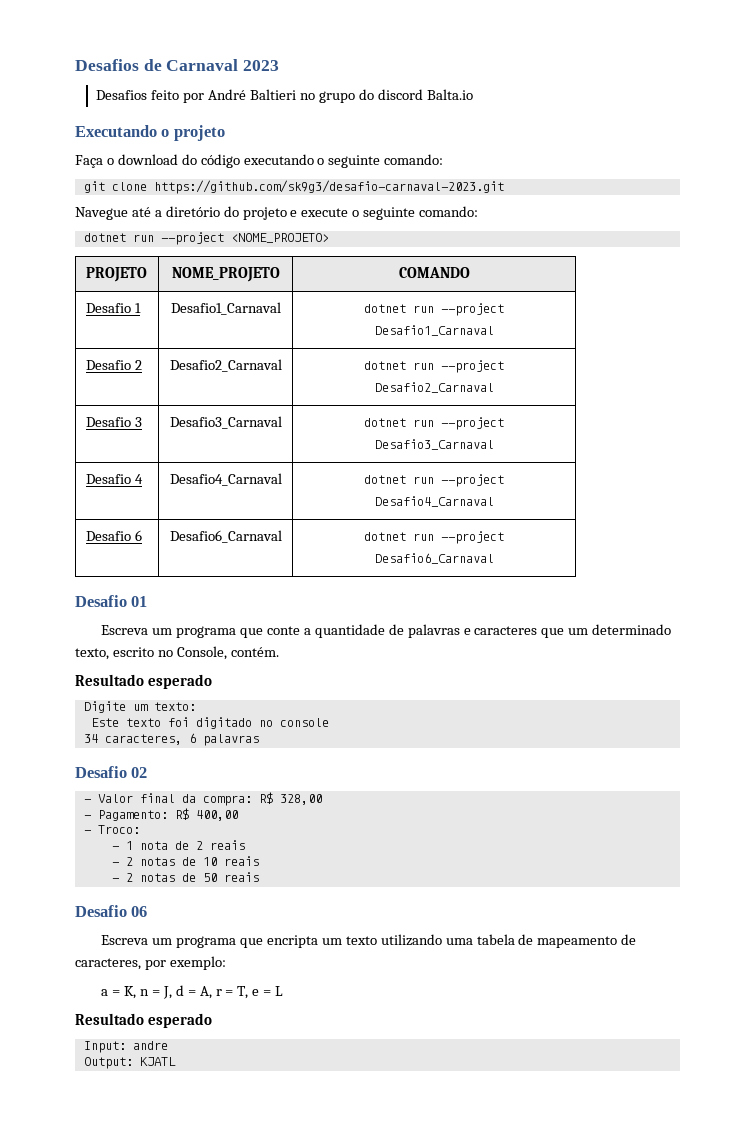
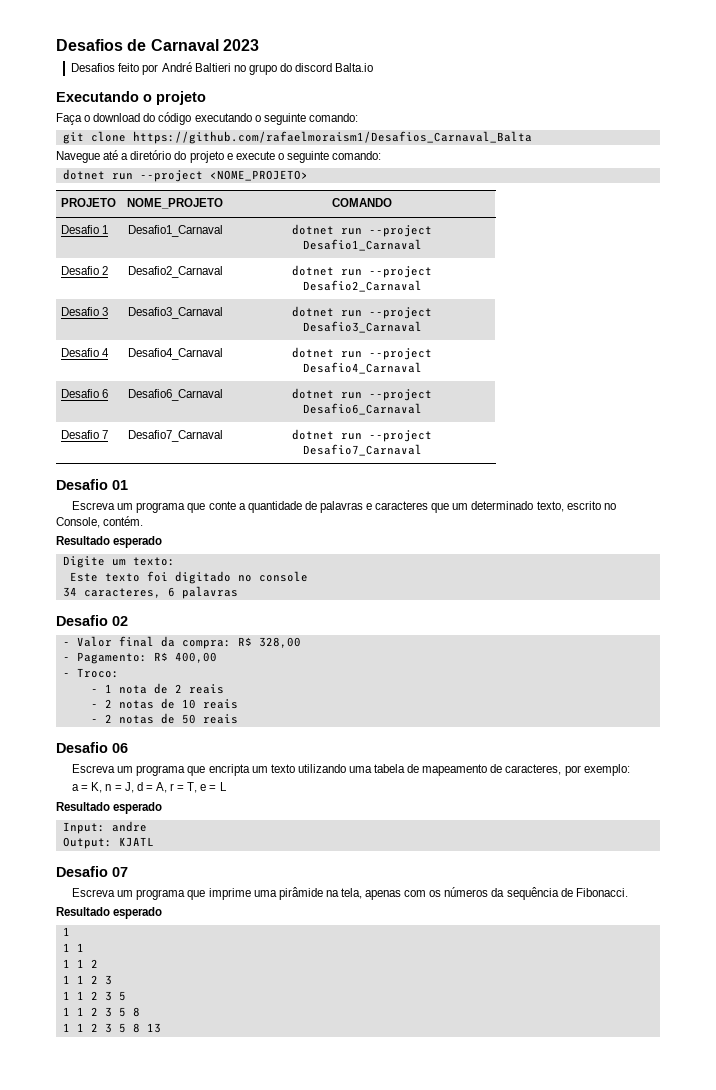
- git clone https://github.com/sk9g3/desafio-carnaval-2023.git
+ git clone https://github.com/rafaelmoraism1/Desafios_Carnaval_Balta
+ Desafio 7 | Desafio7_Carnaval | dotnet run --project Desafio7_Carnaval
+ Desafio 07
+ Escreva um programa que imprime uma pirâmide na tela, apenas com os números da sequência de Fibonacci.
+ Resultado esperado
+ 1
+ 1 1
+ 1 1 2
+ 1 1 2 3
+ 1 1 2 3 5
+ 1 1 2 3 5 8
+ 1 1 2 3 5 8 13

